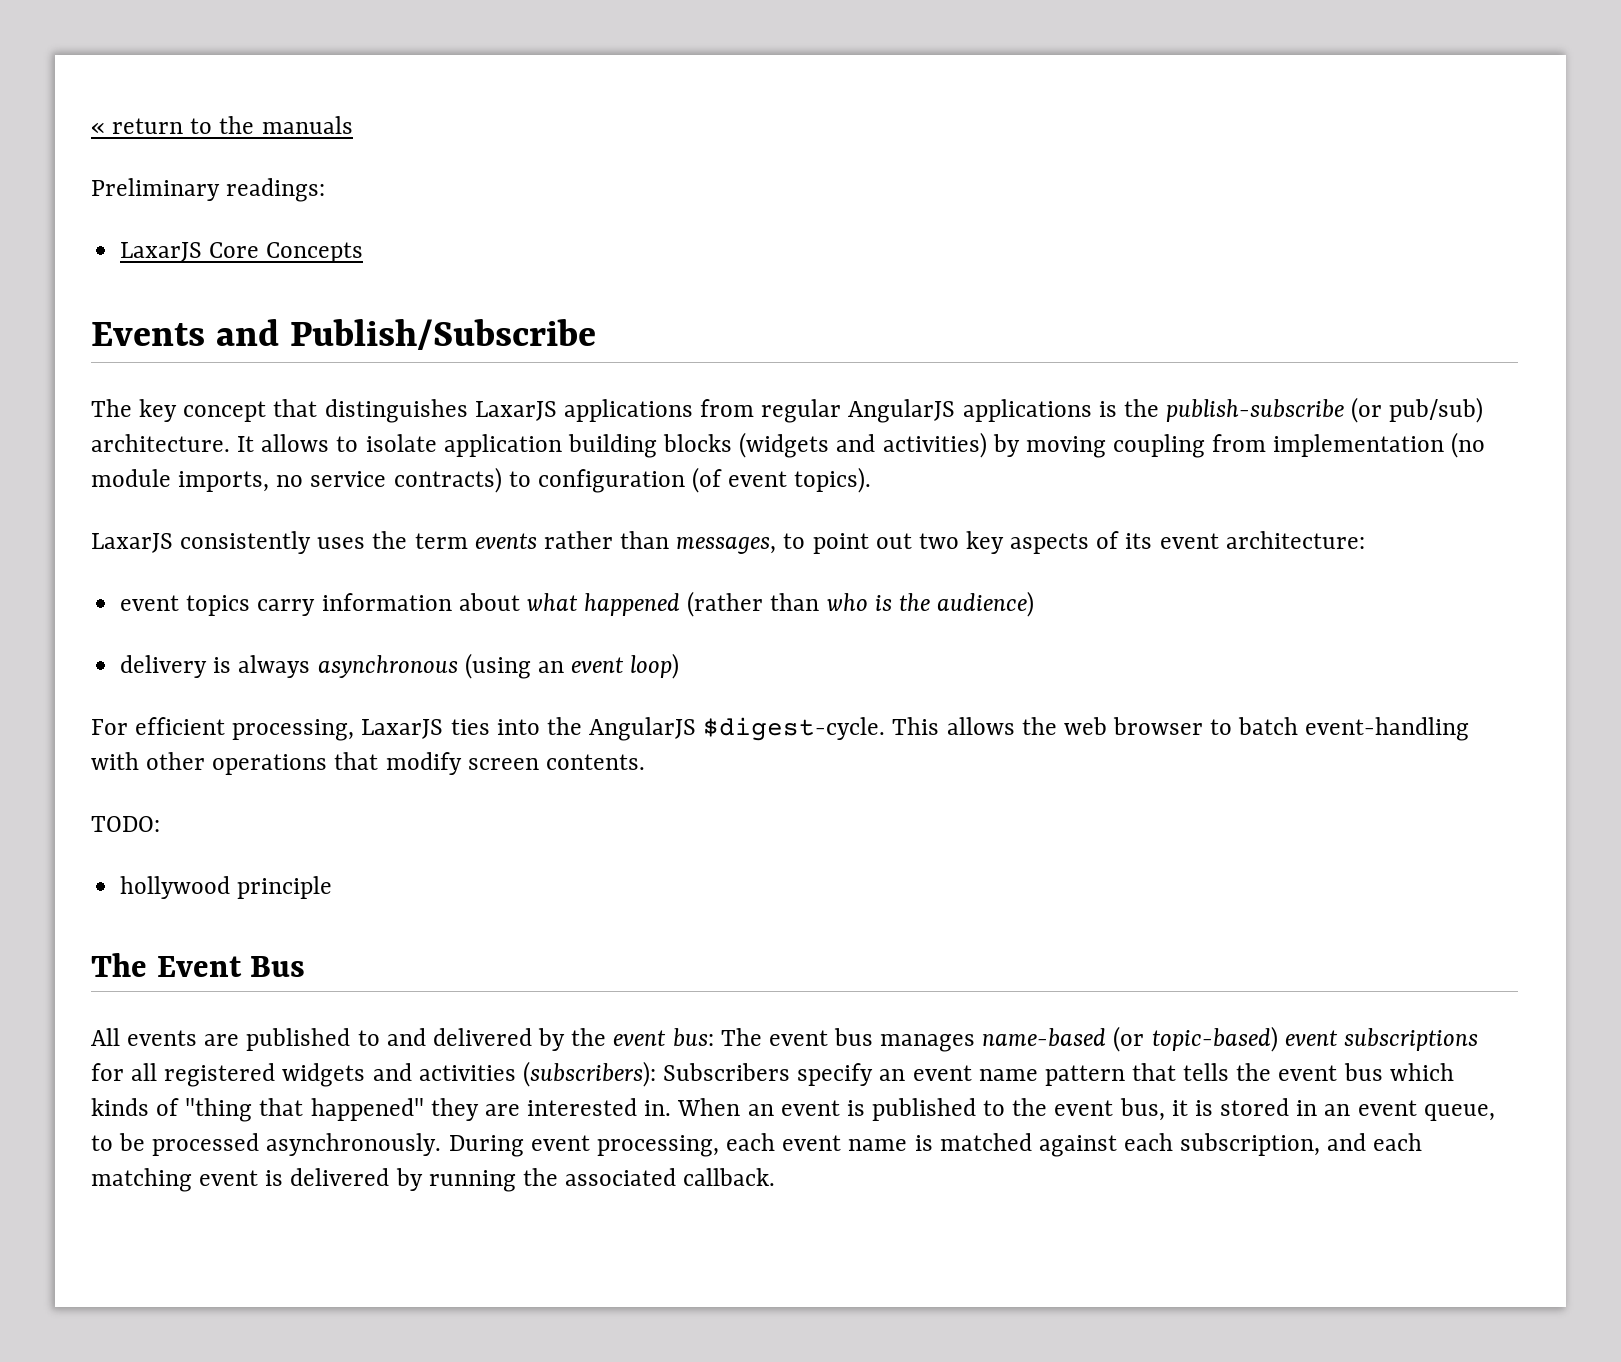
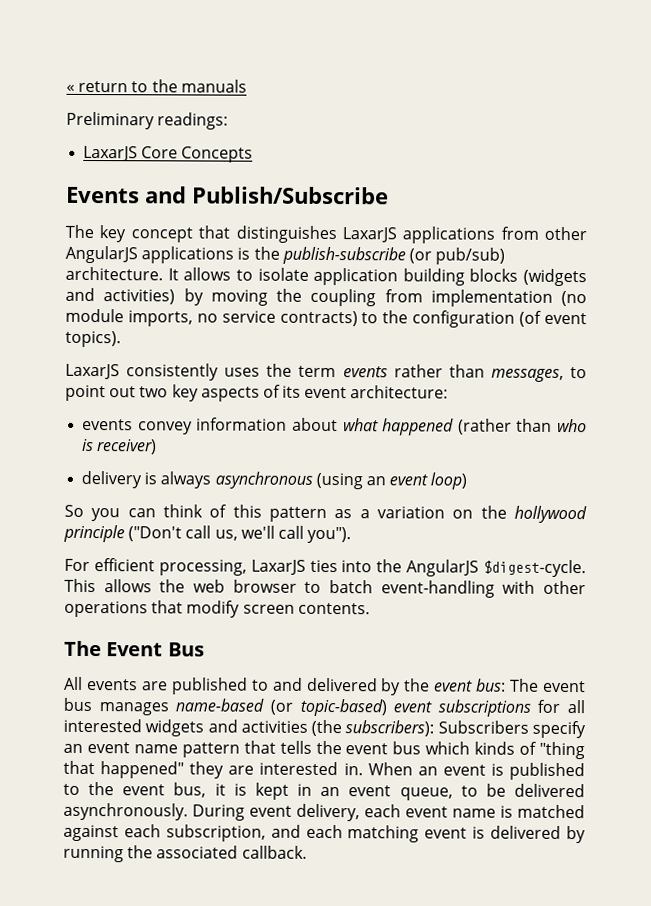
- The key concept that distinguishes LaxarJS applications from regular AngularJS applications is the publish-subscribe (or pub/sub) architecture.
+ The key concept that distinguishes LaxarJS applications from other AngularJS applications is the publish-subscribe (or pub/sub) architecture.
- It allows to isolate application building blocks (widgets and activities) by moving coupling from implementation (no module imports, no service contracts) to configuration (of event topics).
+ It allows to isolate application building blocks (widgets and activities) by moving the coupling from implementation (no module imports, no service contracts) to the configuration (of event topics).
- event topics carry information about what happened (rather than who is the audience)
+ events convey information about what happened (rather than who is receiver)
+ So you can think of this pattern as a variation on the hollywood principle ("Don't call us, we'll call you").
- TODO:
- hollywood principle
- All events are published to and delivered by the event bus: The event bus manages name-based (or topic-based) event subscriptions for all registered widgets and activities (subscribers): Subscribers specify an event name pattern that tells the event bus which kinds of "thing that happened" they are interested in.
+ All events are published to and delivered by the event bus: The event bus manages name-based (or topic-based) event subscriptions for all interested widgets and activities (the subscribers): Subscribers specify an event name pattern that tells the event bus which kinds of "thing that happened" they are interested in.
- When an event is published to the event bus, it is stored in an event queue, to be processed asynchronously.
+ When an event is published to the event bus, it is kept in an event queue, to be delivered asynchronously.
- During event processing, each event name is matched against each subscription, and each matching event is delivered by running the associated callback.
+ During event delivery, each event name is matched against each subscription, and each matching event is delivered by running the associated callback.

